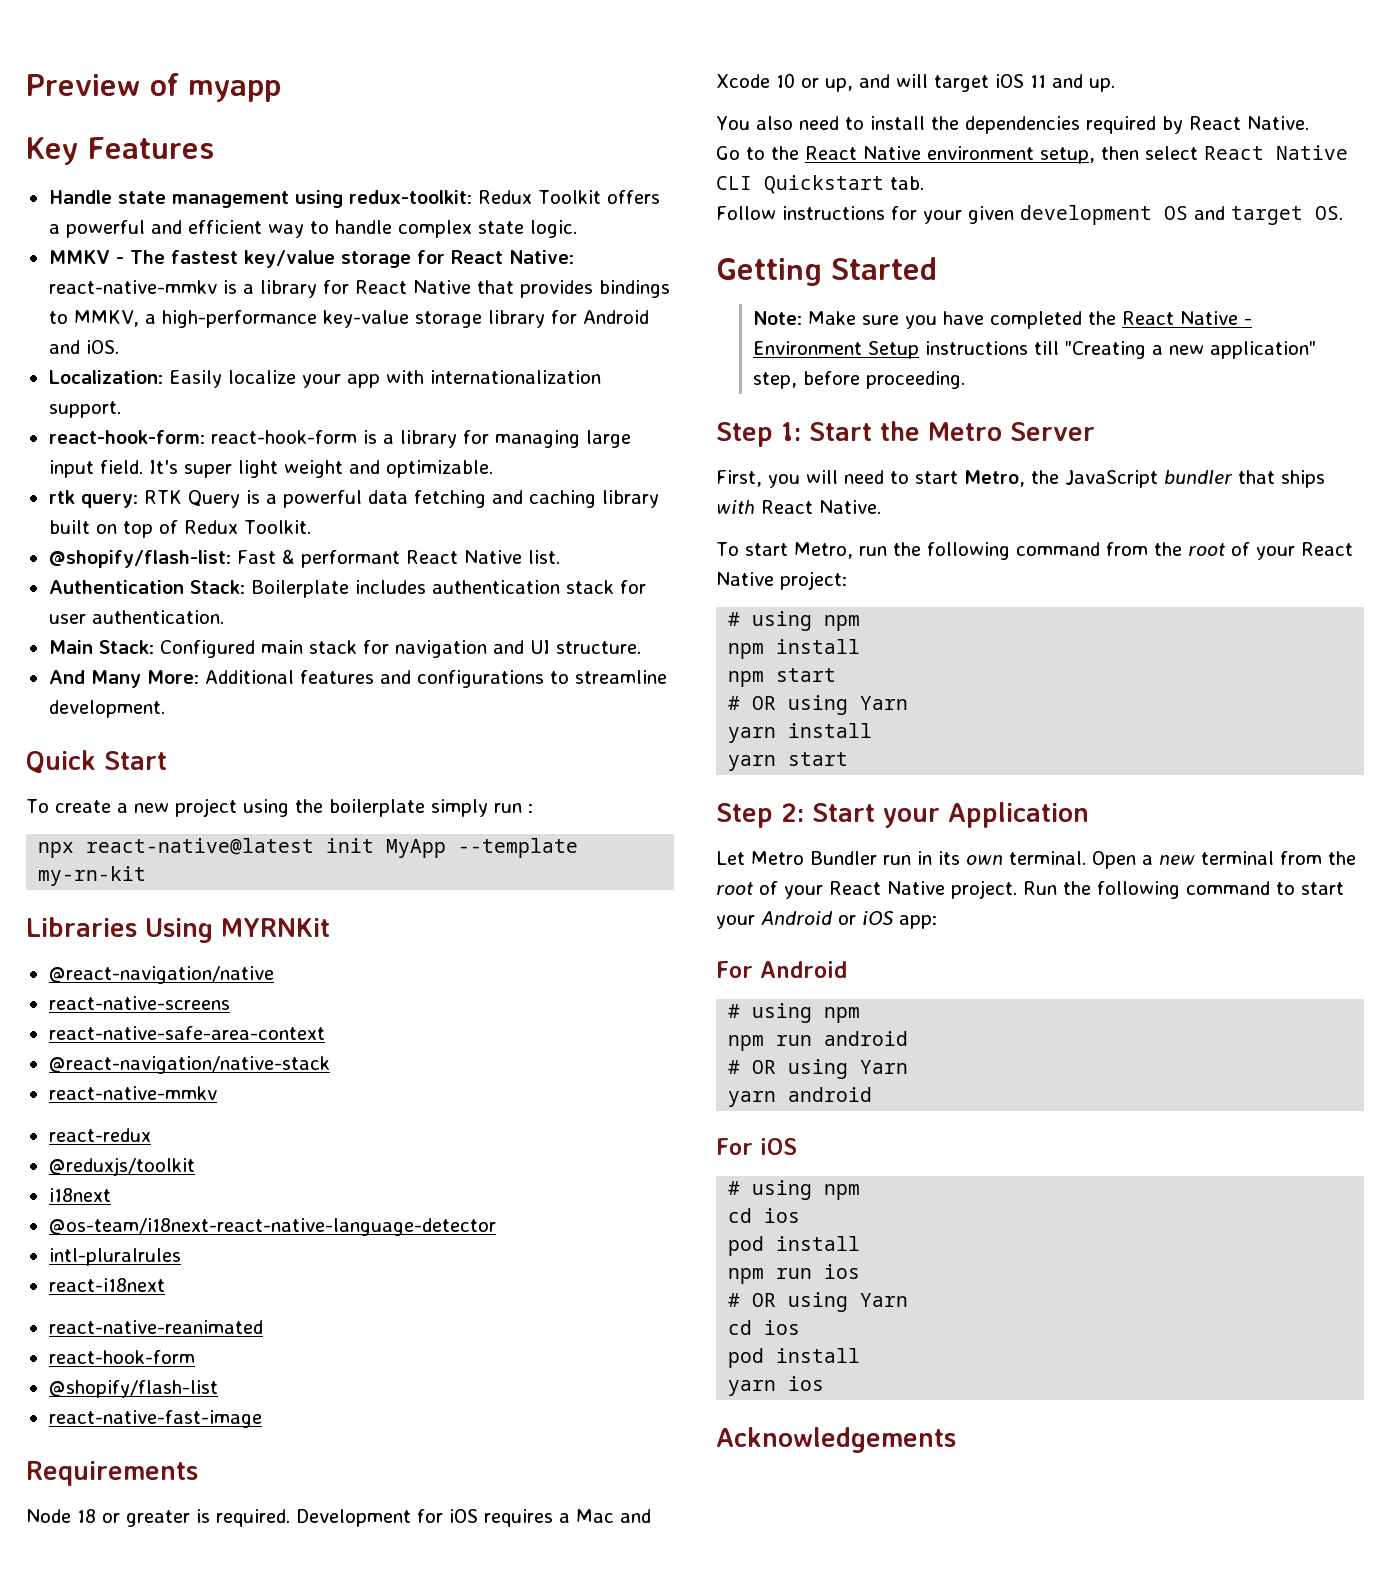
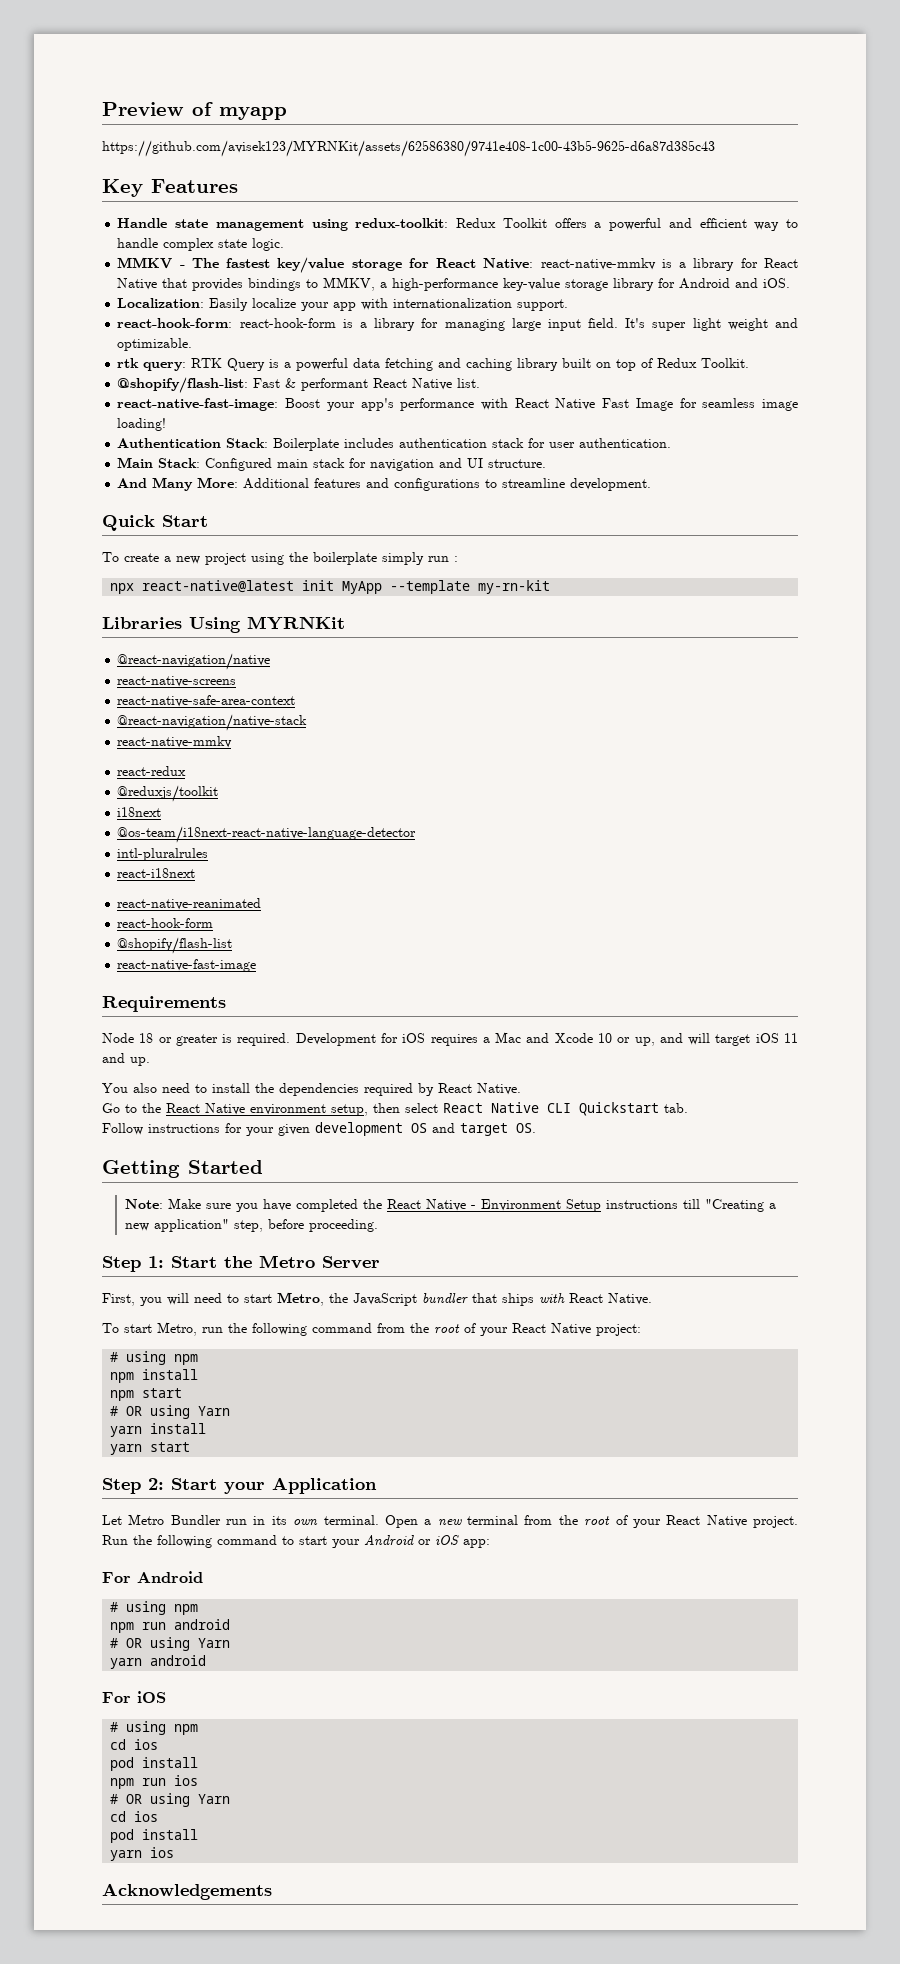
+ https://github.com/avisek123/MYRNKit/assets/62586380/9741e408-1c00-43b5-9625-d6a87d385c43
+ react-native-fast-image: Boost your app's performance with React Native Fast Image for seamless image loading!

